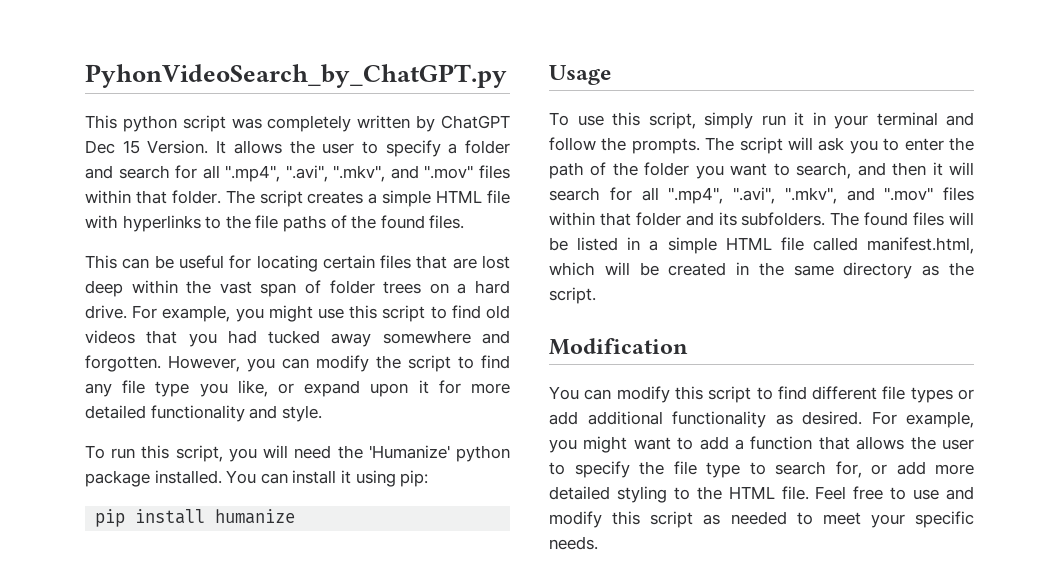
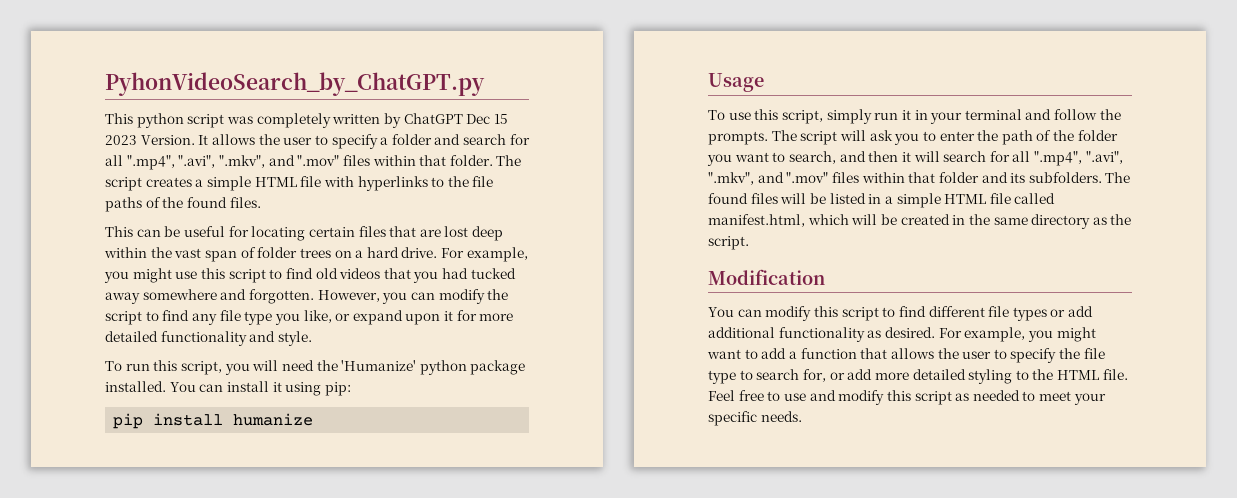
- This python script was completely written by ChatGPT Dec 15 Version.
+ This python script was completely written by ChatGPT Dec 15 2023 Version.

